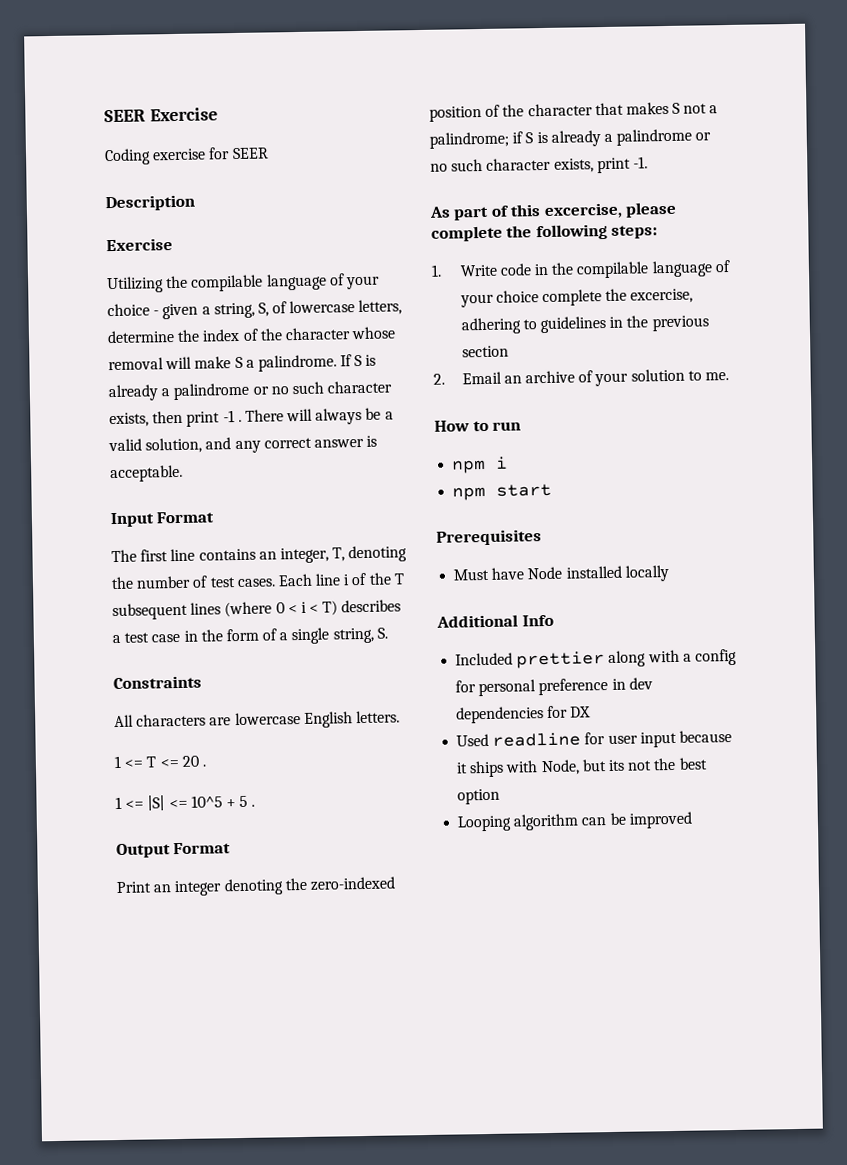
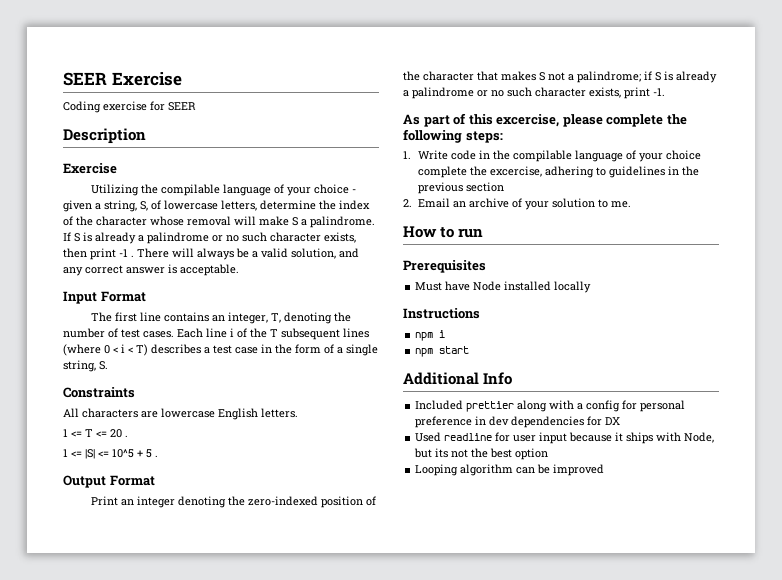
- npm i
- npm start
+ Instructions
+ npm i
+ npm start

